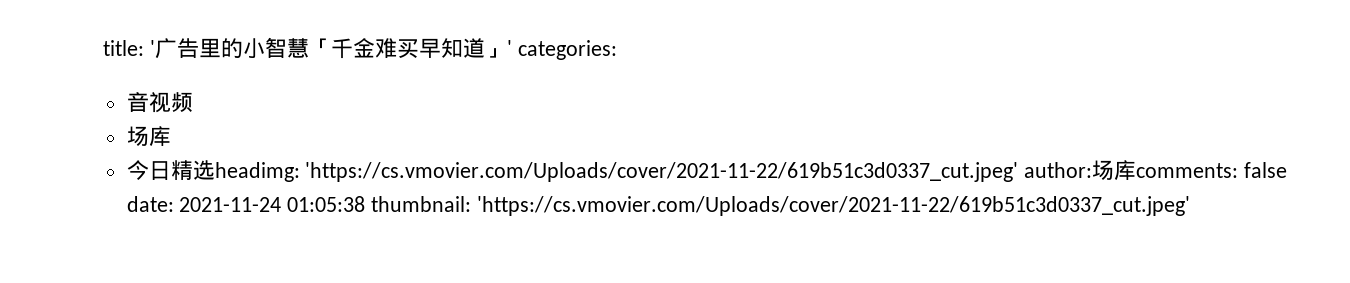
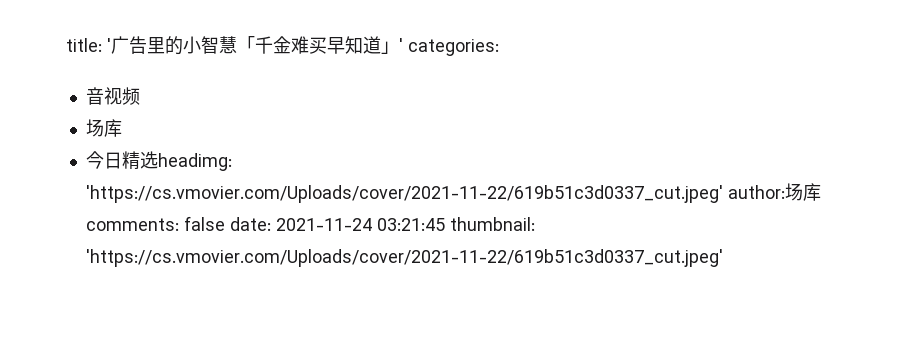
- 今日精选headimg: 'https://cs.vmovier.com/Uploads/cover/2021-11-22/619b51c3d0337_cut.jpeg' author:场库comments: false date: 2021-11-24 01:05:38 thumbnail: 'https://cs.vmovier.com/Uploads/cover/2021-11-22/619b51c3d0337_cut.jpeg'
+ 今日精选headimg: 'https://cs.vmovier.com/Uploads/cover/2021-11-22/619b51c3d0337_cut.jpeg' author:场库comments: false date: 2021-11-24 03:21:45 thumbnail: 'https://cs.vmovier.com/Uploads/cover/2021-11-22/619b51c3d0337_cut.jpeg'

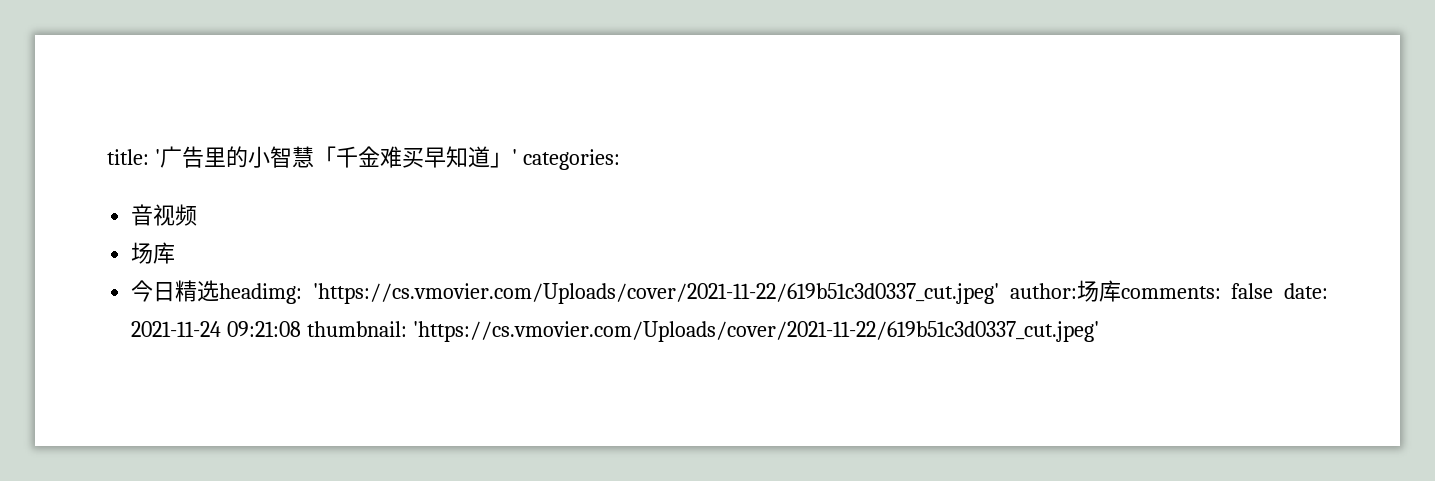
- 今日精选headimg: 'https://cs.vmovier.com/Uploads/cover/2021-11-22/619b51c3d0337_cut.jpeg' author:场库comments: false date: 2021-11-24 03:21:45 thumbnail: 'https://cs.vmovier.com/Uploads/cover/2021-11-22/619b51c3d0337_cut.jpeg'
+ 今日精选headimg: 'https://cs.vmovier.com/Uploads/cover/2021-11-22/619b51c3d0337_cut.jpeg' author:场库comments: false date: 2021-11-24 09:21:08 thumbnail: 'https://cs.vmovier.com/Uploads/cover/2021-11-22/619b51c3d0337_cut.jpeg'

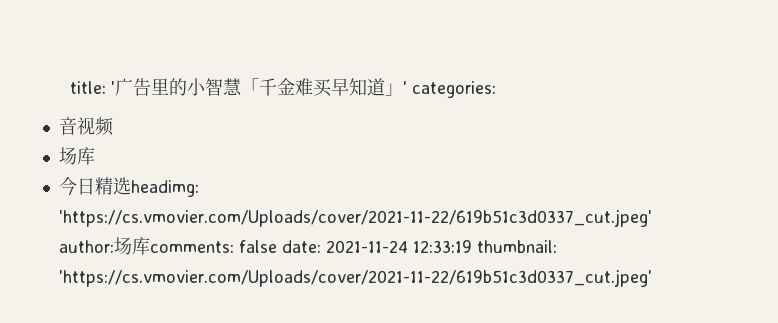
- 今日精选headimg: 'https://cs.vmovier.com/Uploads/cover/2021-11-22/619b51c3d0337_cut.jpeg' author:场库comments: false date: 2021-11-24 09:21:08 thumbnail: 'https://cs.vmovier.com/Uploads/cover/2021-11-22/619b51c3d0337_cut.jpeg'
+ 今日精选headimg: 'https://cs.vmovier.com/Uploads/cover/2021-11-22/619b51c3d0337_cut.jpeg' author:场库comments: false date: 2021-11-24 12:33:19 thumbnail: 'https://cs.vmovier.com/Uploads/cover/2021-11-22/619b51c3d0337_cut.jpeg'

